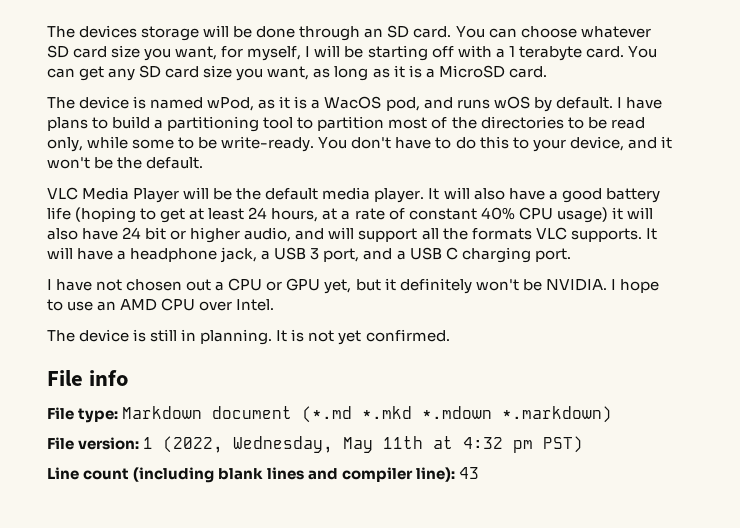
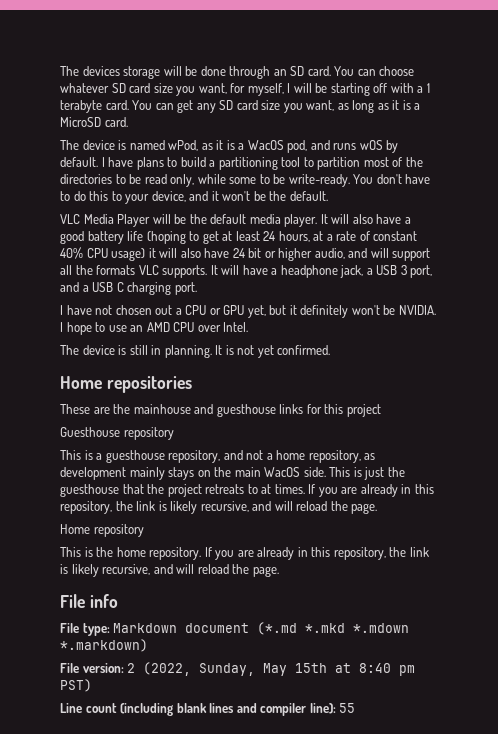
+ Home repositories
+ These are the mainhouse and guesthouse links for this project
+ Guesthouse repository
+ This is a guesthouse repository, and not a home repository, as development mainly stays on the main WacOS side. This is just the guesthouse that the project retreats to at times. If you are already in this repository, the link is likely recursive, and will reload the page.
+ Home repository
+ This is the home repository. If you are already in this repository, the link is likely recursive, and will reload the page.
- File version: 1 (2022, Wednesday, May 11th at 4:32 pm PST)
+ File version: 2 (2022, Sunday, May 15th at 8:40 pm PST)
- Line count (including blank lines and compiler line): 43
+ Line count (including blank lines and compiler line): 55

